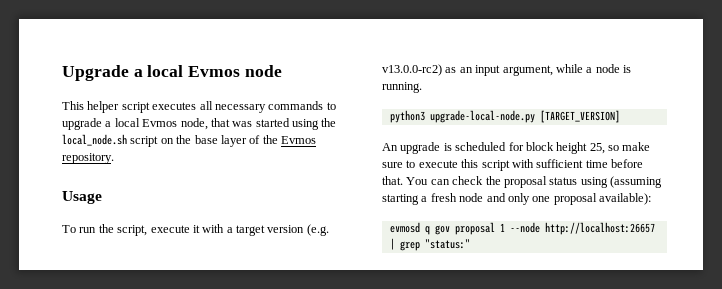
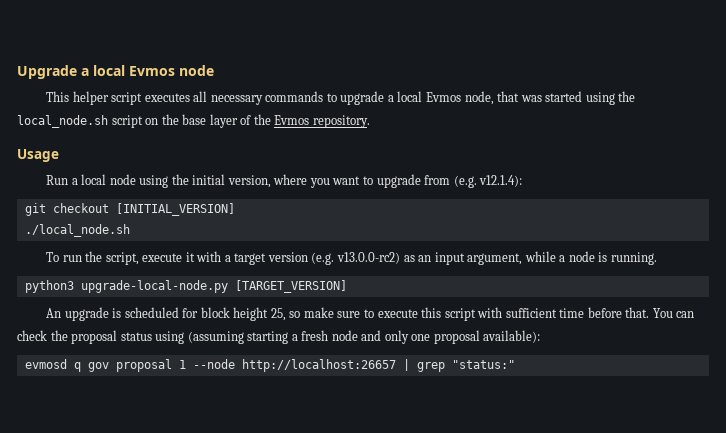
+ Run a local node using the initial version, where you want to upgrade from (e.g. v12.1.4):
+ git checkout [INITIAL_VERSION]
+ ./local_node.sh

